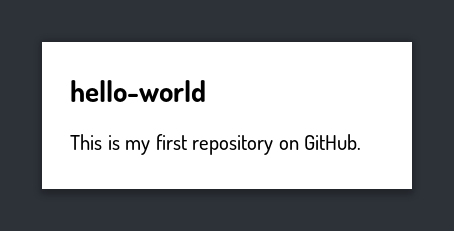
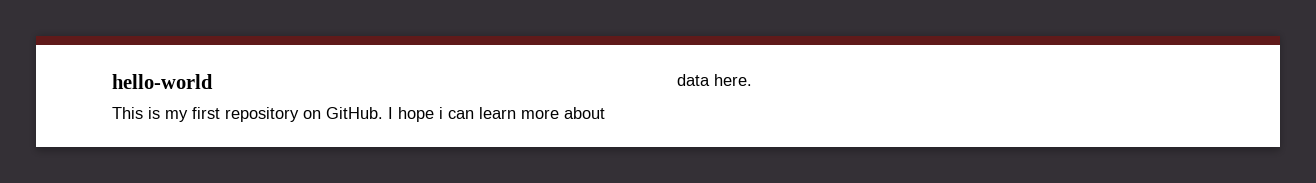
+ I hope i can learn more about data here.

